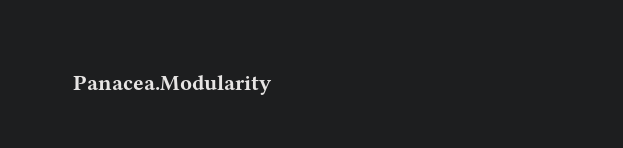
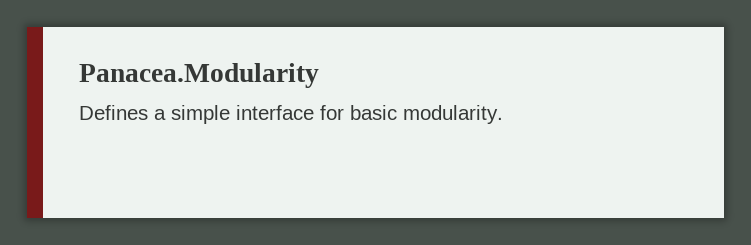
+ Defines a simple interface for basic modularity.

